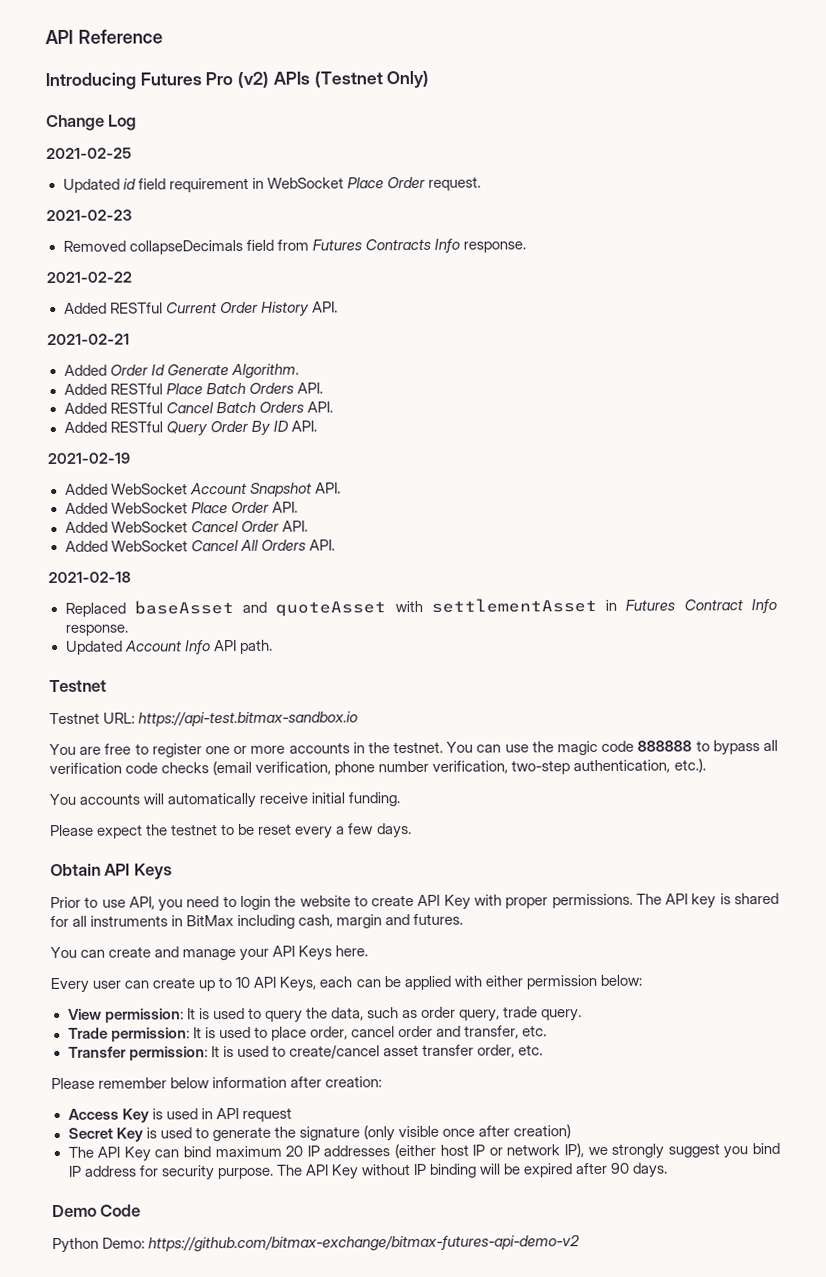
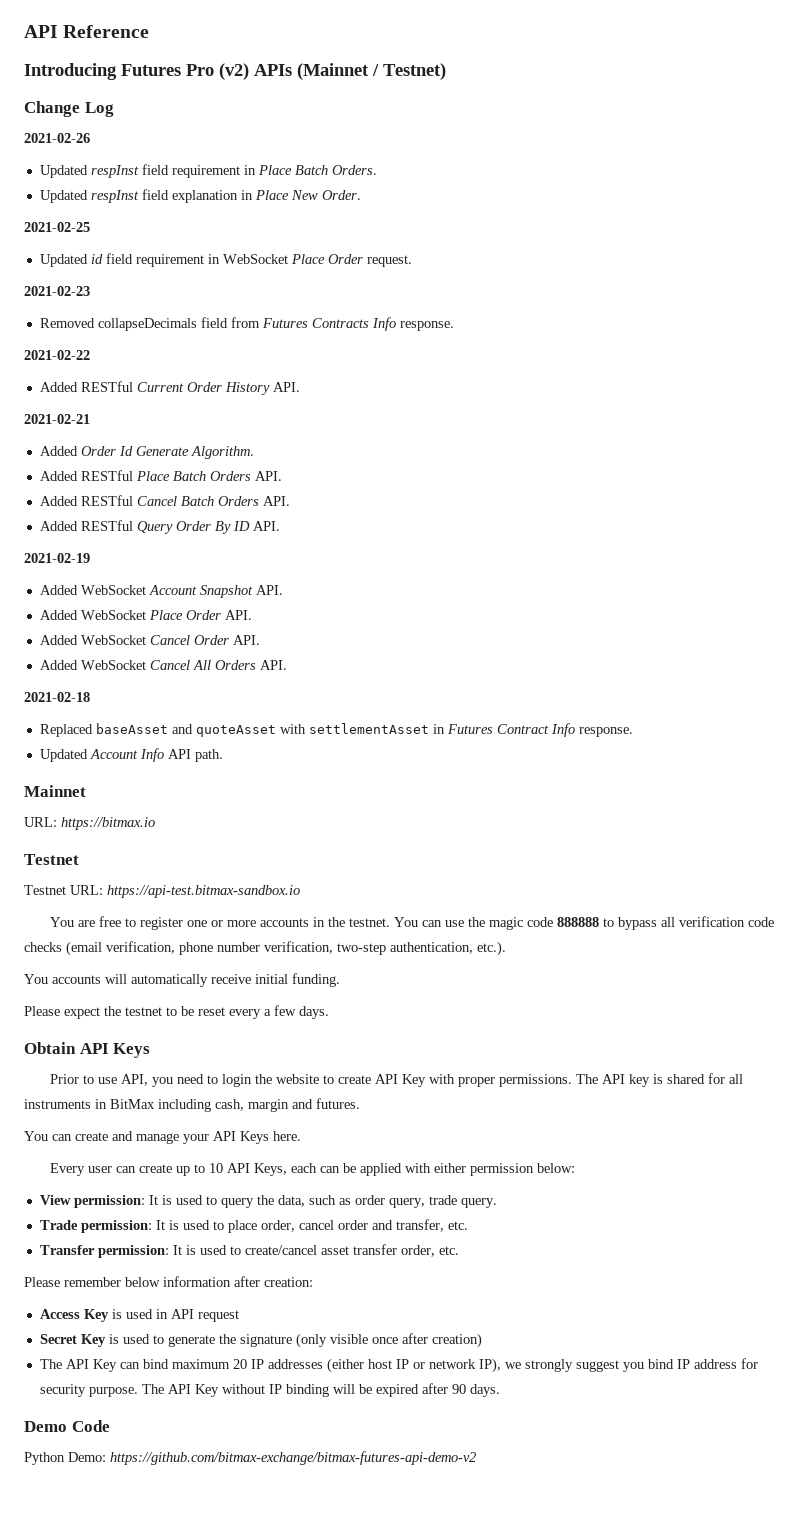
- Introducing Futures Pro (v2) APIs (Testnet Only)
+ Introducing Futures Pro (v2) APIs (Mainnet / Testnet)
+ 2021-02-26
+ Updated respInst field requirement in Place Batch Orders.
+ Updated respInst field explanation in Place New Order.
+ Mainnet
+ URL: https://bitmax.io

